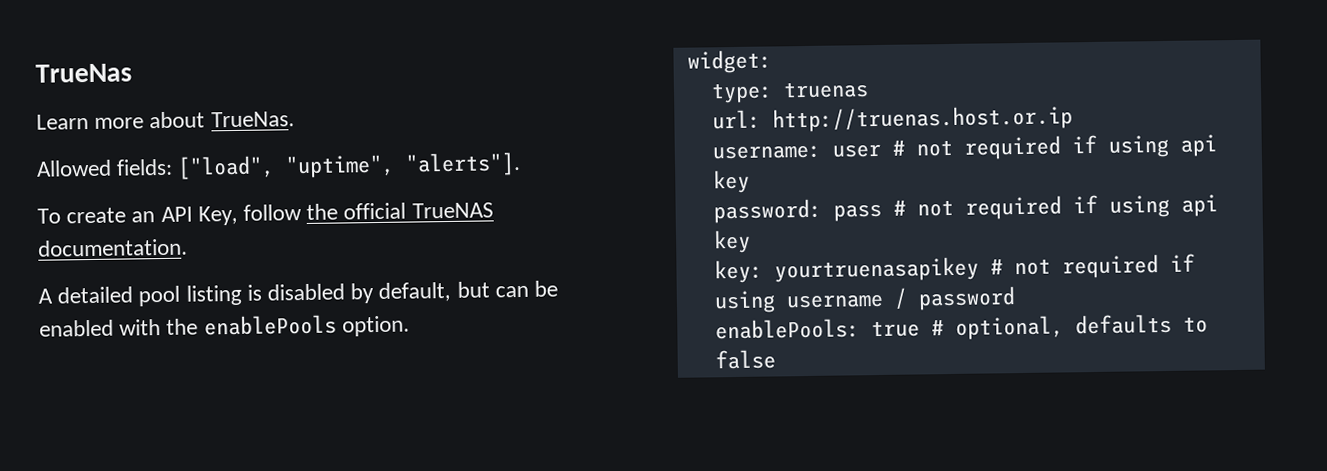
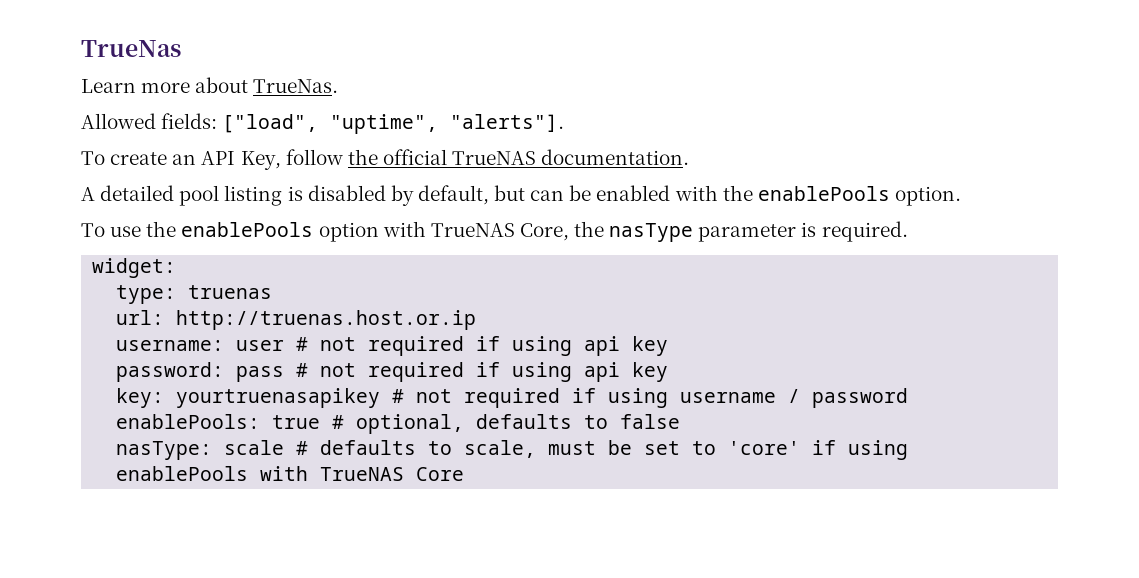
+ To use the enablePools option with TrueNAS Core, the nasType parameter is required.
+ nasType: scale # defaults to scale, must be set to 'core' if using enablePools with TrueNAS Core

